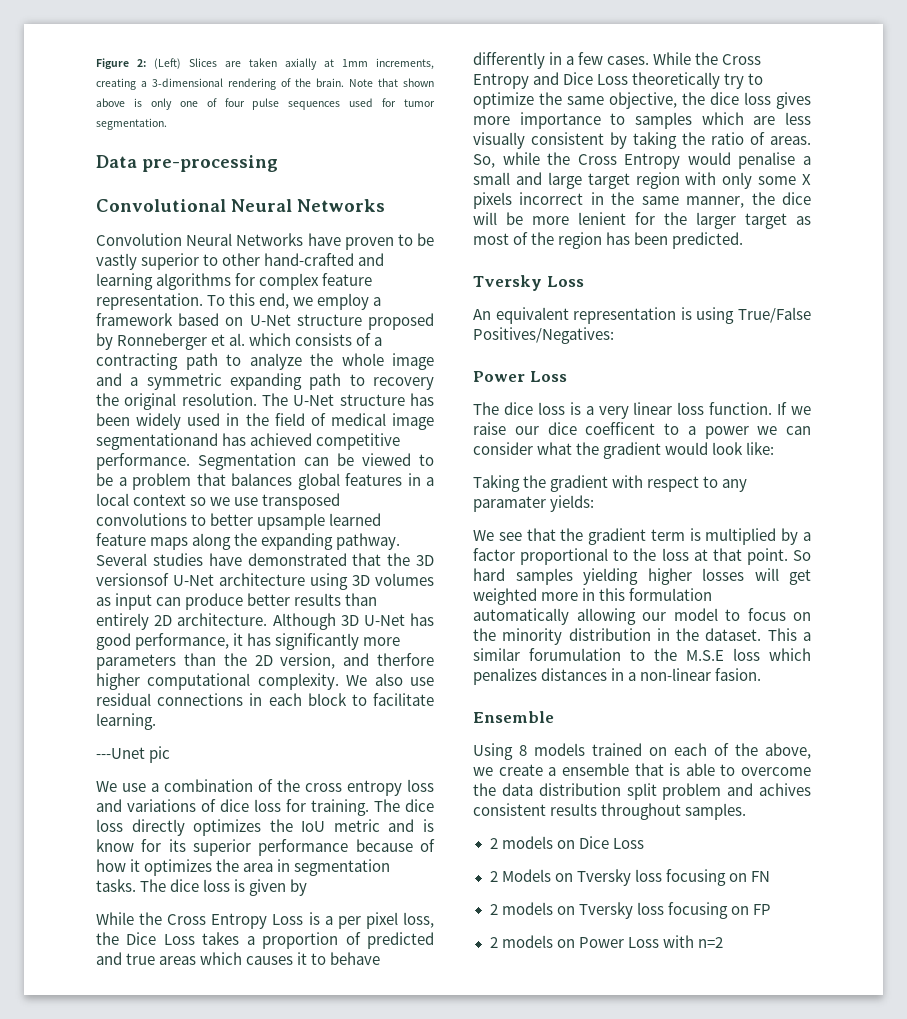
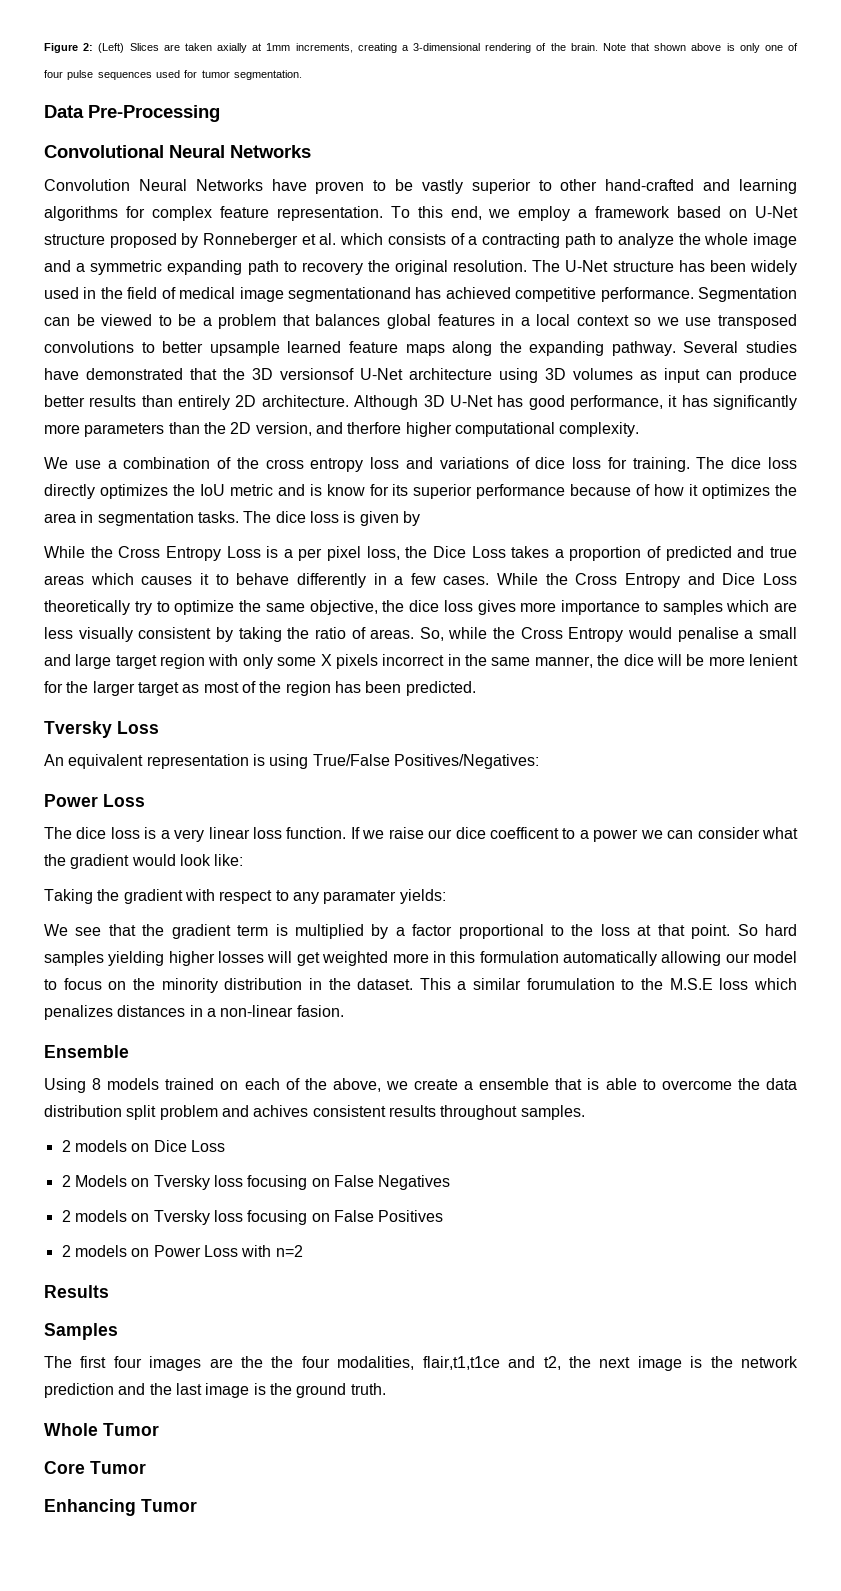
- Data pre-processing
+ Data Pre-Processing
- We also use residual connections in each block to facilitate learning.
- ---Unet pic
- 2 Models on Tversky loss focusing on FN
+ 2 Models on Tversky loss focusing on False Negatives
- 2 models on Tversky loss focusing on FP
+ 2 models on Tversky loss focusing on False Positives
+ Results
+ Samples
+ The first four images are the the four modalities, flair,t1,t1ce and t2, the next image is the network prediction and the last image is the ground truth.
+ Whole Tumor
+ Core Tumor
+ Enhancing Tumor

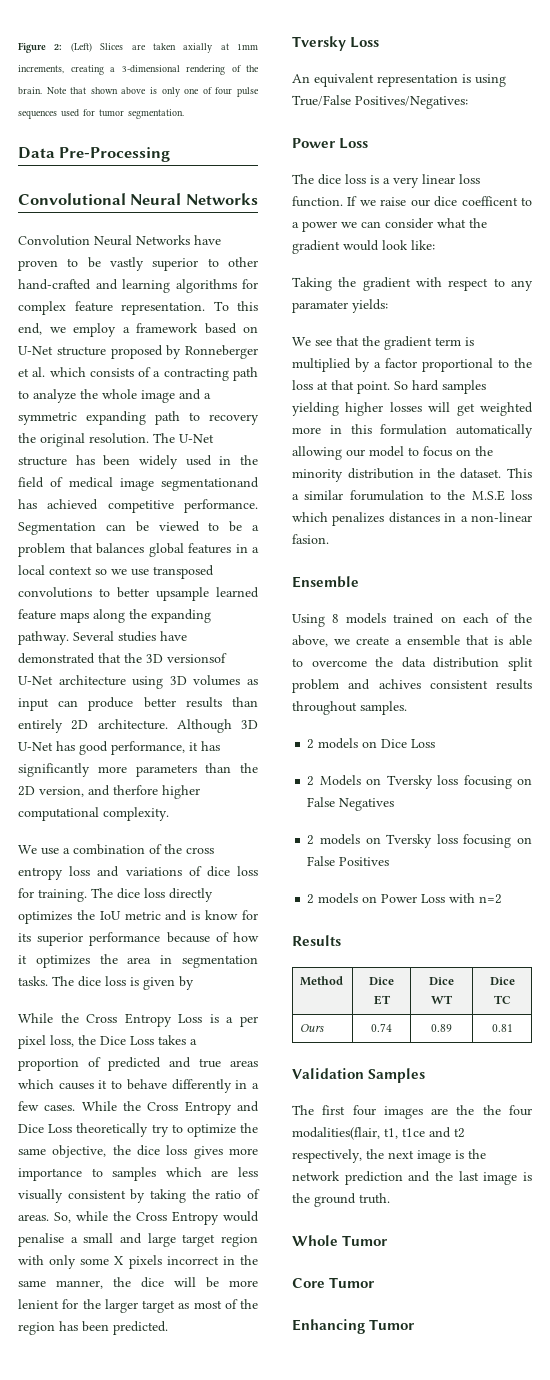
- Samples
+ Method | Dice ET | Dice WT | Dice TC
+ Ours | 0.74 | 0.89 | 0.81
+ Validation Samples
- The first four images are the the four modalities, flair,t1,t1ce and t2, the next image is the network prediction and the last image is the ground truth.
+ The first four images are the the four modalities(flair, t1, t1ce and t2 respectively, the next image is the network prediction and the last image is the ground truth.

